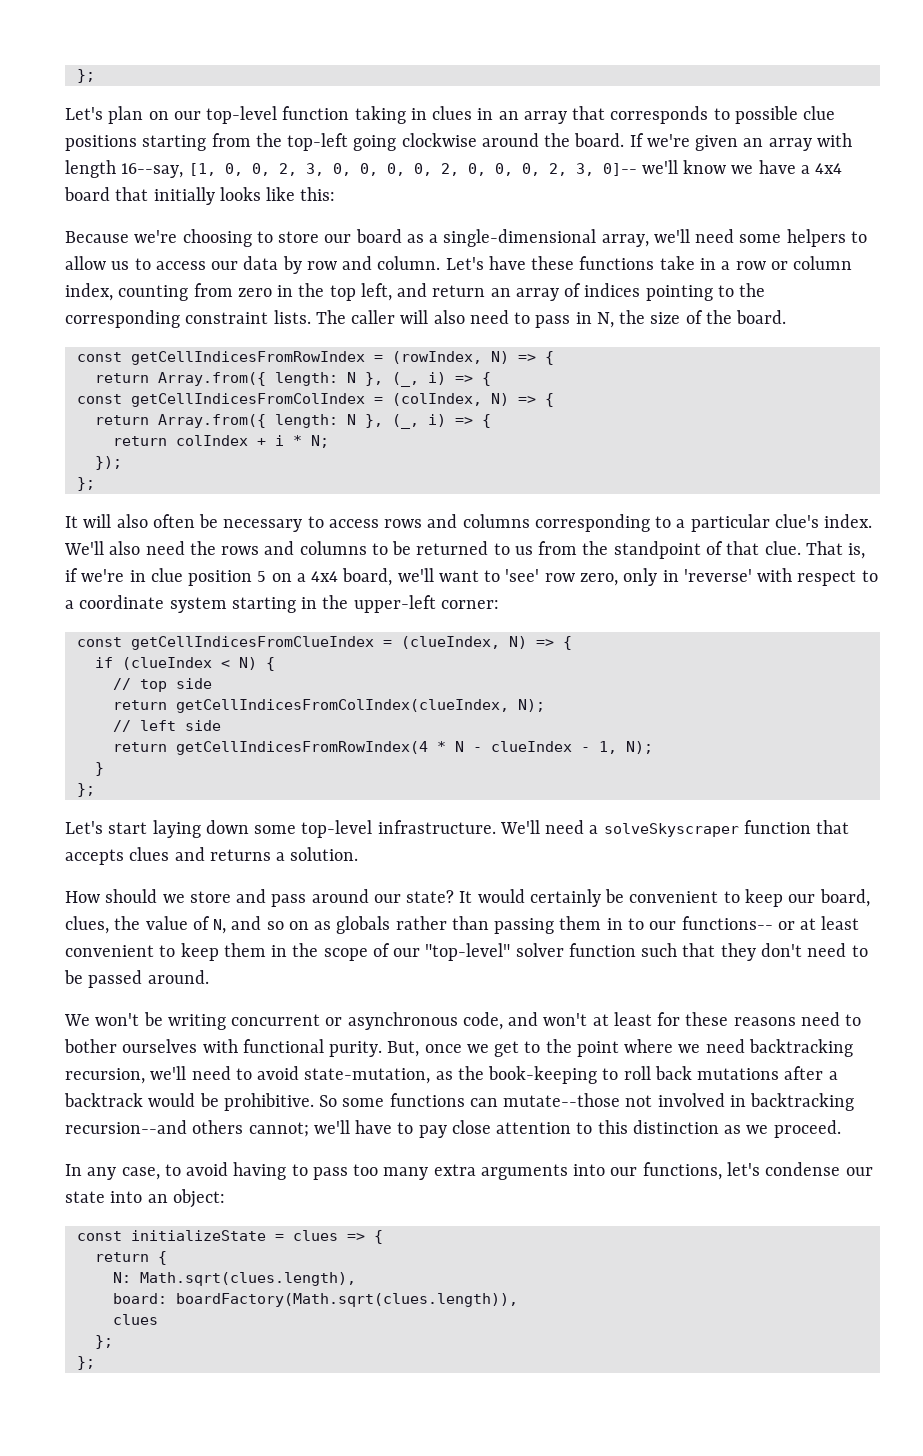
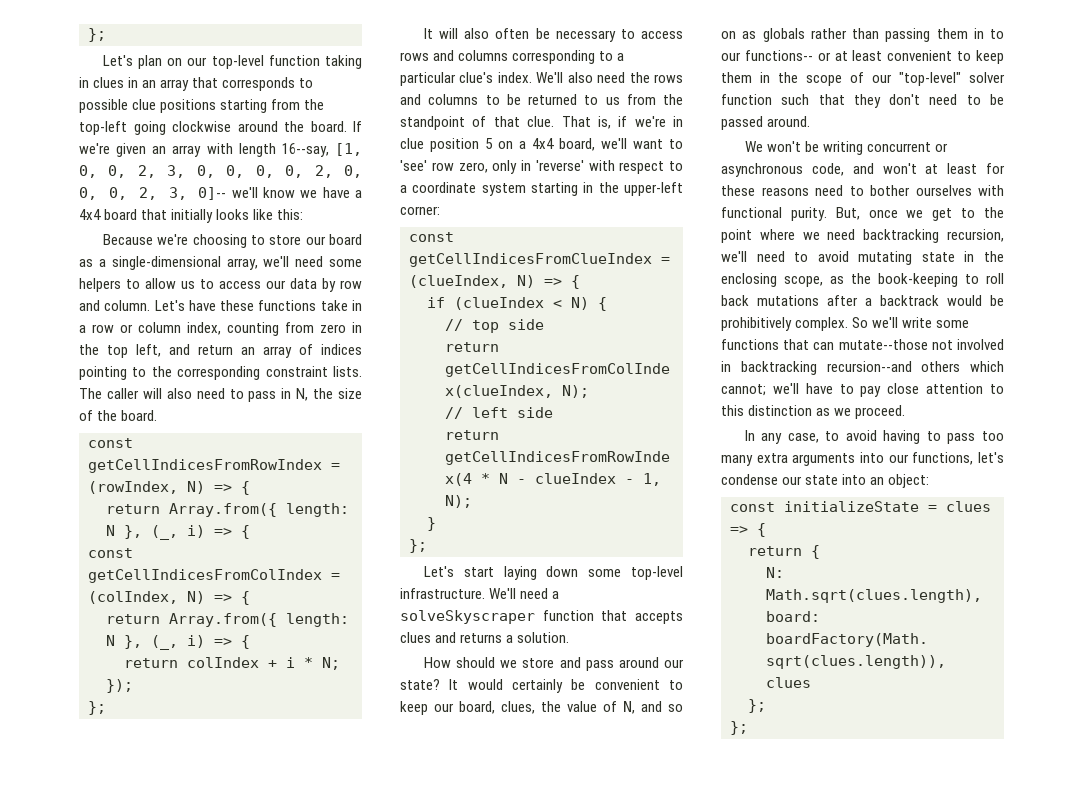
- But, once we get to the point where we need backtracking recursion, we'll need to avoid state-mutation, as the book-keeping to roll back mutations after a backtrack would be prohibitive. So some functions can mutate--those not involved in backtracking recursion--and others cannot; we'll have to pay close attention to this distinction as we proceed.
+ But, once we get to the point where we need backtracking recursion, we'll need to avoid mutating state in the enclosing scope, as the book-keeping to roll back mutations after a backtrack would be prohibitively complex. So we'll write some functions that can mutate--those not involved in backtracking recursion--and others which cannot; we'll have to pay close attention to this distinction as we proceed.

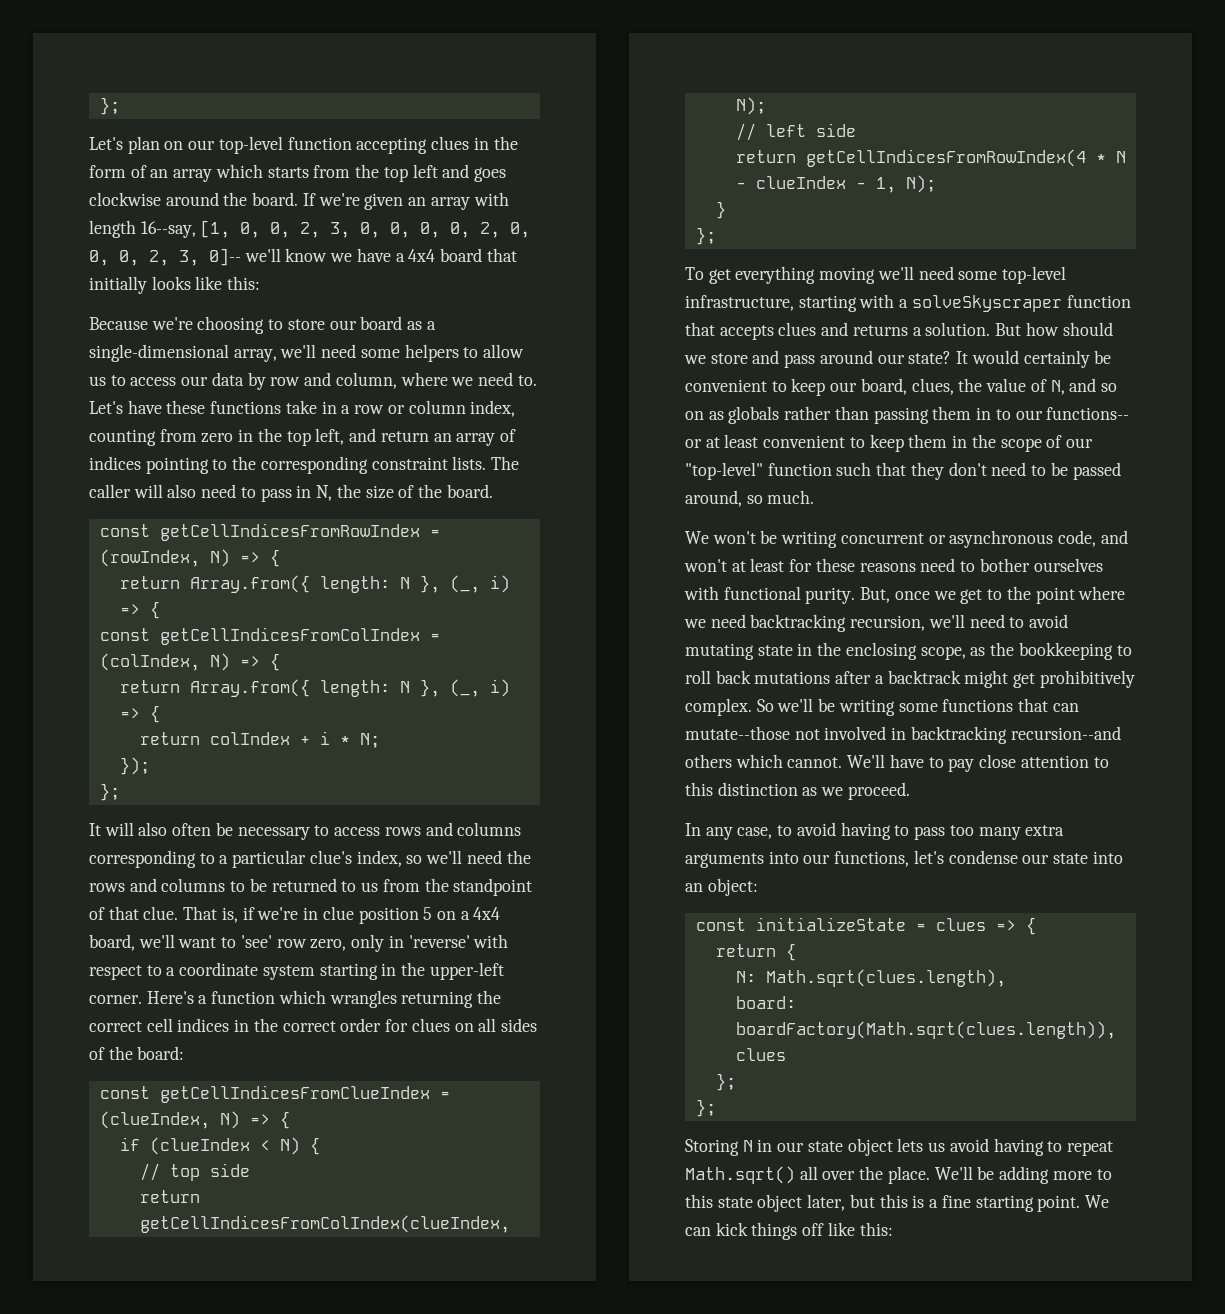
- Let's plan on our top-level function taking in clues in an array that corresponds to possible clue positions starting from the top-left going clockwise around the board.
+ Let's plan on our top-level function accepting clues in the form of an array which starts from the top left and goes clockwise around the board.
- Because we're choosing to store our board as a single-dimensional array, we'll need some helpers to allow us to access our data by row and column.
+ Because we're choosing to store our board as a single-dimensional array, we'll need some helpers to allow us to access our data by row and column, where we need to.
- It will also often be necessary to access rows and columns corresponding to a particular clue's index. We'll also need the rows and columns to be returned to us from the standpoint of that clue.
+ It will also often be necessary to access rows and columns corresponding to a particular clue's index, so we'll need the rows and columns to be returned to us from the standpoint of that clue.
- That is, if we're in clue position 5 on a 4x4 board, we'll want to 'see' row zero, only in 'reverse' with respect to a coordinate system starting in the upper-left corner:
+ That is, if we're in clue position 5 on a 4x4 board, we'll want to 'see' row zero, only in 'reverse' with respect to a coordinate system starting in the upper-left corner. Here's a function which wrangles returning the correct cell indices in the correct order for clues on all sides of the board:
- Let's start laying down some top-level infrastructure. We'll need a solveSkyscraper function that accepts clues and returns a solution.
- How should we store and pass around our state?
+ To get everything moving we'll need some top-level infrastructure, starting with a solveSkyscraper function that accepts clues and returns a solution. But how should we store and pass around our state?
- It would certainly be convenient to keep our board, clues, the value of N, and so on as globals rather than passing them in to our functions-- or at least convenient to keep them in the scope of our "top-level" solver function such that they don't need to be passed around.
+ It would certainly be convenient to keep our board, clues, the value of N, and so on as globals rather than passing them in to our functions-- or at least convenient to keep them in the scope of our "top-level" function such that they don't need to be passed around, so much.
- But, once we get to the point where we need backtracking recursion, we'll need to avoid mutating state in the enclosing scope, as the book-keeping to roll back mutations after a backtrack would be prohibitively complex.
+ But, once we get to the point where we need backtracking recursion, we'll need to avoid mutating state in the enclosing scope, as the bookkeeping to roll back mutations after a backtrack might get prohibitively complex.
- So we'll write some functions that can mutate--those not involved in backtracking recursion--and others which cannot; we'll have to pay close attention to this distinction as we proceed.
+ So we'll be writing some functions that can mutate--those not involved in backtracking recursion--and others which cannot. We'll have to pay close attention to this distinction as we proceed.
+ Storing N in our state object lets us avoid having to repeat Math.sqrt() all over the place. We'll be adding more to this state object later, but this is a fine starting point. We can kick things off like this:

